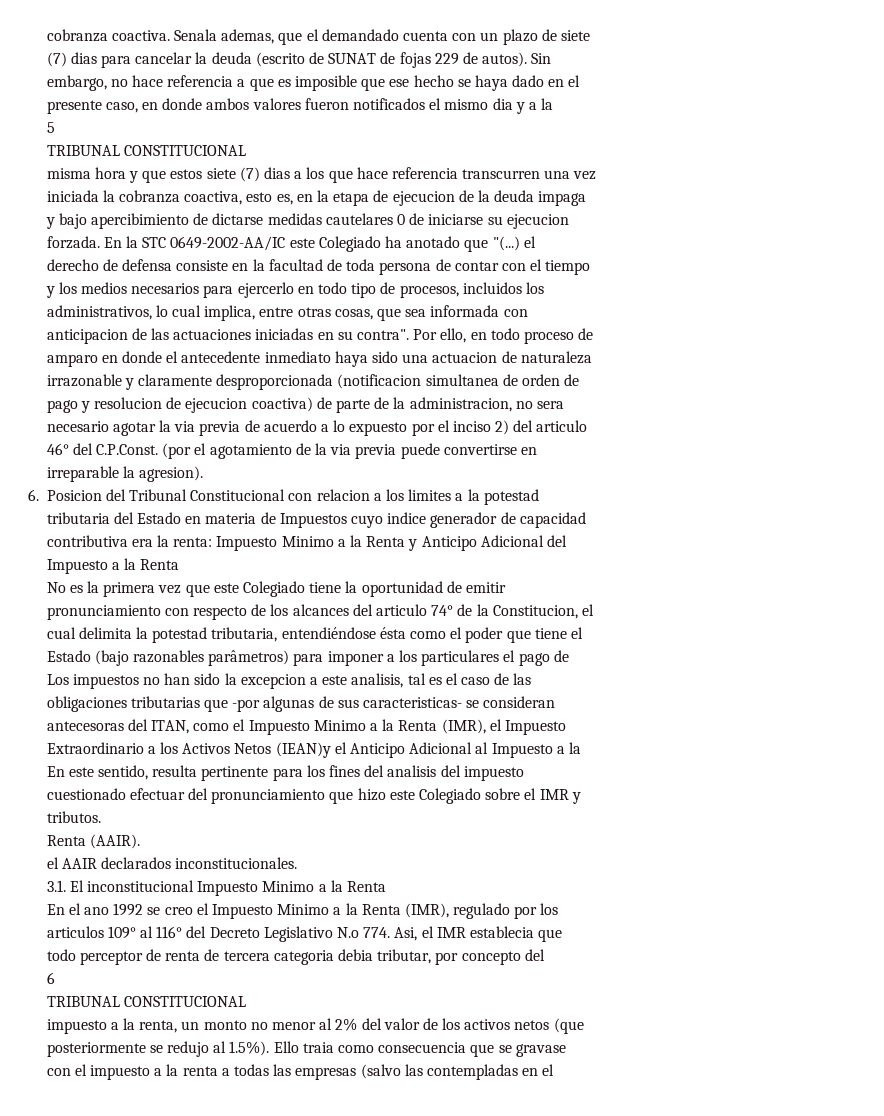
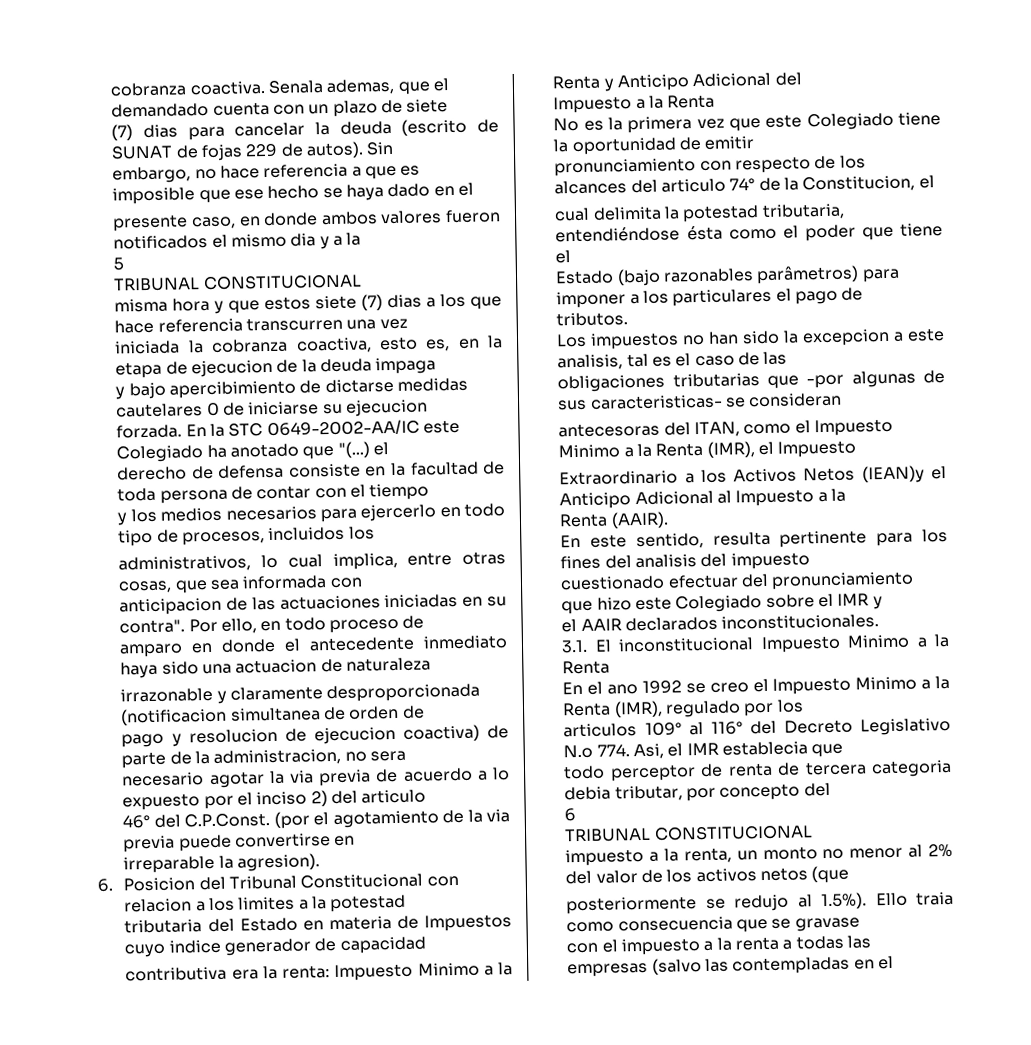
+ tributos.
+ Renta (AAIR).
- tributos.
- Renta (AAIR).

